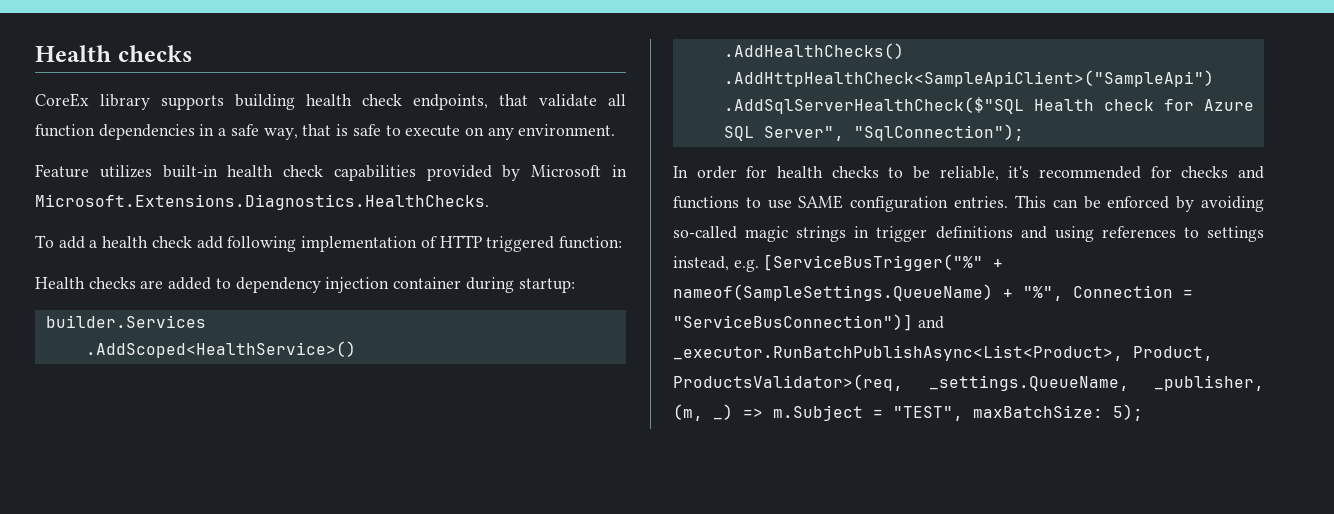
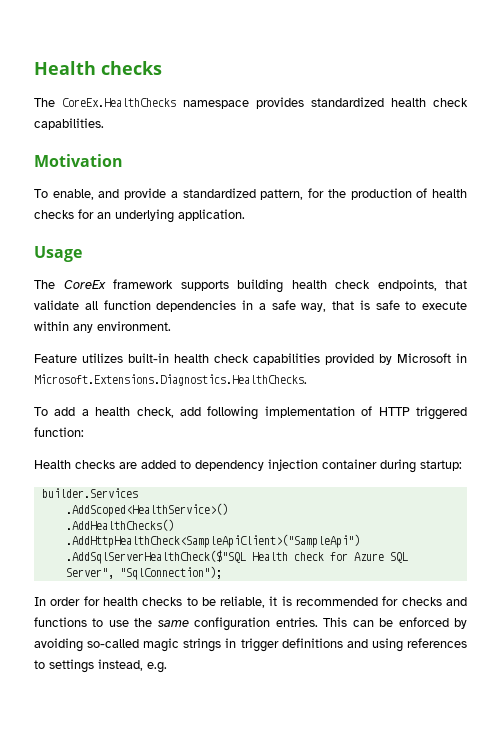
- CoreEx library supports building health check endpoints, that validate all function dependencies in a safe way, that is safe to execute on any environment.
+ The CoreEx.HealthChecks namespace provides standardized health check capabilities.
+ Motivation
+ To enable, and provide a standardized pattern, for the production of health checks for an underlying application.
+ Usage
+ The CoreEx framework supports building health check endpoints, that validate all function dependencies in a safe way, that is safe to execute within any environment.
- To add a health check add following implementation of HTTP triggered function:
+ To add a health check, add following implementation of HTTP triggered function:
- In order for health checks to be reliable, it's recommended for checks and functions to use SAME configuration entries.
+ In order for health checks to be reliable, it is recommended for checks and functions to use the same configuration entries.
- This can be enforced by avoiding so-called magic strings in trigger definitions and using references to settings instead, e.g. [ServiceBusTrigger("%" + nameof(SampleSettings.QueueName) + "%", Connection = "ServiceBusConnection")] and _executor.RunBatchPublishAsync<List<Product>, Product, ProductsValidator>(req, _settings.QueueName, _publisher, (m, _) => m.Subject = "TEST", maxBatchSize: 5);
+ This can be enforced by avoiding so-called magic strings in trigger definitions and using references to settings instead, e.g.

